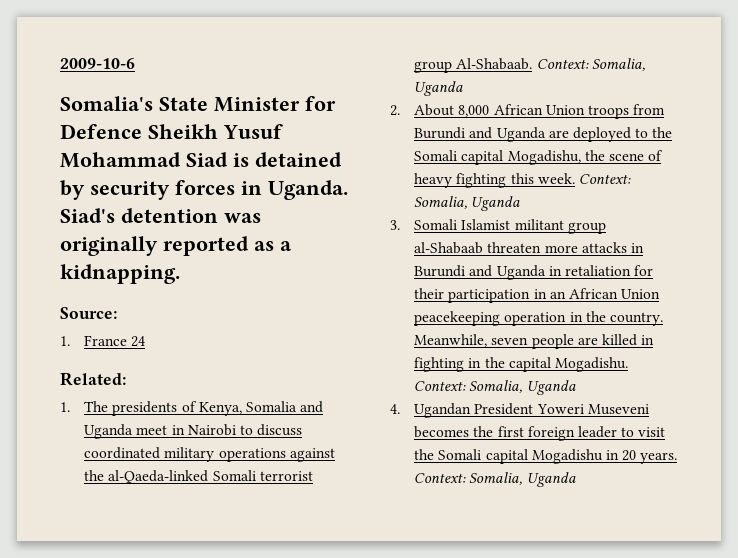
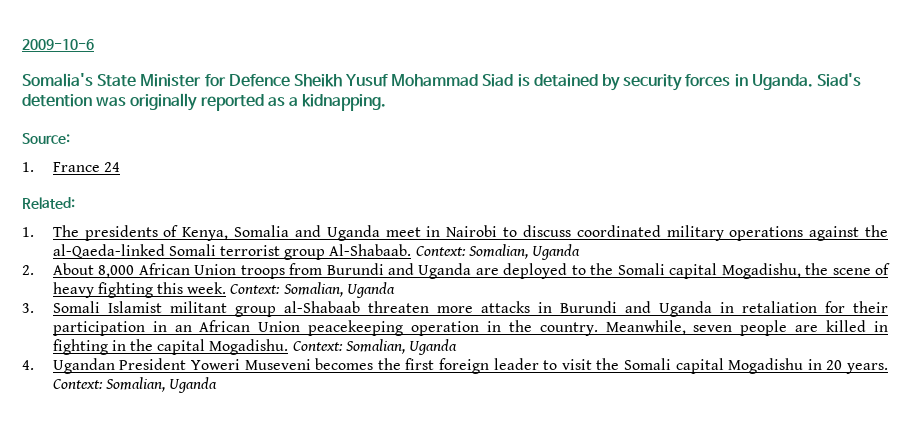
- 1. The presidents of Kenya, Somalia and Uganda meet in Nairobi to discuss coordinated military operations against the al-Qaeda-linked Somali terrorist group Al-Shabaab. Context: Somalia, Uganda
+ 1. The presidents of Kenya, Somalia and Uganda meet in Nairobi to discuss coordinated military operations against the al-Qaeda-linked Somali terrorist group Al-Shabaab. Context: Somalian, Uganda
- 2. About 8,000 African Union troops from Burundi and Uganda are deployed to the Somali capital Mogadishu, the scene of heavy fighting this week. Context: Somalia, Uganda
+ 2. About 8,000 African Union troops from Burundi and Uganda are deployed to the Somali capital Mogadishu, the scene of heavy fighting this week. Context: Somalian, Uganda
- Meanwhile, seven people are killed in fighting in the capital Mogadishu. Context: Somalia, Uganda
+ Meanwhile, seven people are killed in fighting in the capital Mogadishu. Context: Somalian, Uganda
- 4. Ugandan President Yoweri Museveni becomes the first foreign leader to visit the Somali capital Mogadishu in 20 years. Context: Somalia, Uganda
+ 4. Ugandan President Yoweri Museveni becomes the first foreign leader to visit the Somali capital Mogadishu in 20 years. Context: Somalian, Uganda

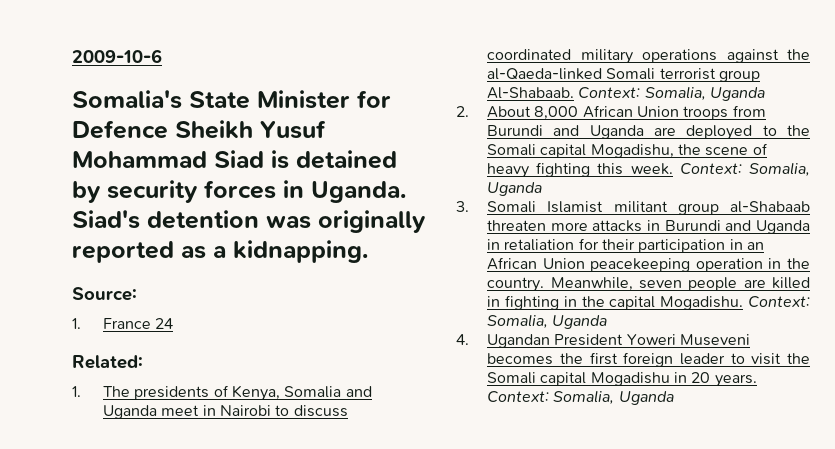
- 1. The presidents of Kenya, Somalia and Uganda meet in Nairobi to discuss coordinated military operations against the al-Qaeda-linked Somali terrorist group Al-Shabaab. Context: Somalian, Uganda
+ 1. The presidents of Kenya, Somalia and Uganda meet in Nairobi to discuss coordinated military operations against the al-Qaeda-linked Somali terrorist group Al-Shabaab. Context: Somalia, Uganda
- 2. About 8,000 African Union troops from Burundi and Uganda are deployed to the Somali capital Mogadishu, the scene of heavy fighting this week. Context: Somalian, Uganda
+ 2. About 8,000 African Union troops from Burundi and Uganda are deployed to the Somali capital Mogadishu, the scene of heavy fighting this week. Context: Somalia, Uganda
- Meanwhile, seven people are killed in fighting in the capital Mogadishu. Context: Somalian, Uganda
+ Meanwhile, seven people are killed in fighting in the capital Mogadishu. Context: Somalia, Uganda
- 4. Ugandan President Yoweri Museveni becomes the first foreign leader to visit the Somali capital Mogadishu in 20 years. Context: Somalian, Uganda
+ 4. Ugandan President Yoweri Museveni becomes the first foreign leader to visit the Somali capital Mogadishu in 20 years. Context: Somalia, Uganda

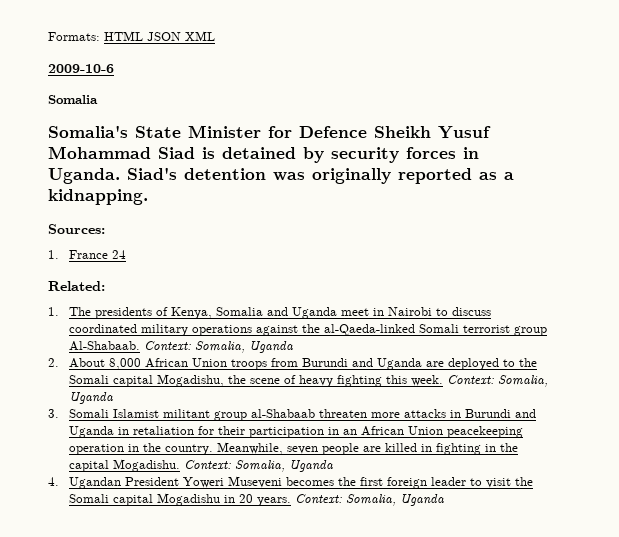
+ Formats: HTML JSON XML
  2009-10-6
+ Somalia
- Source:
+ Sources:

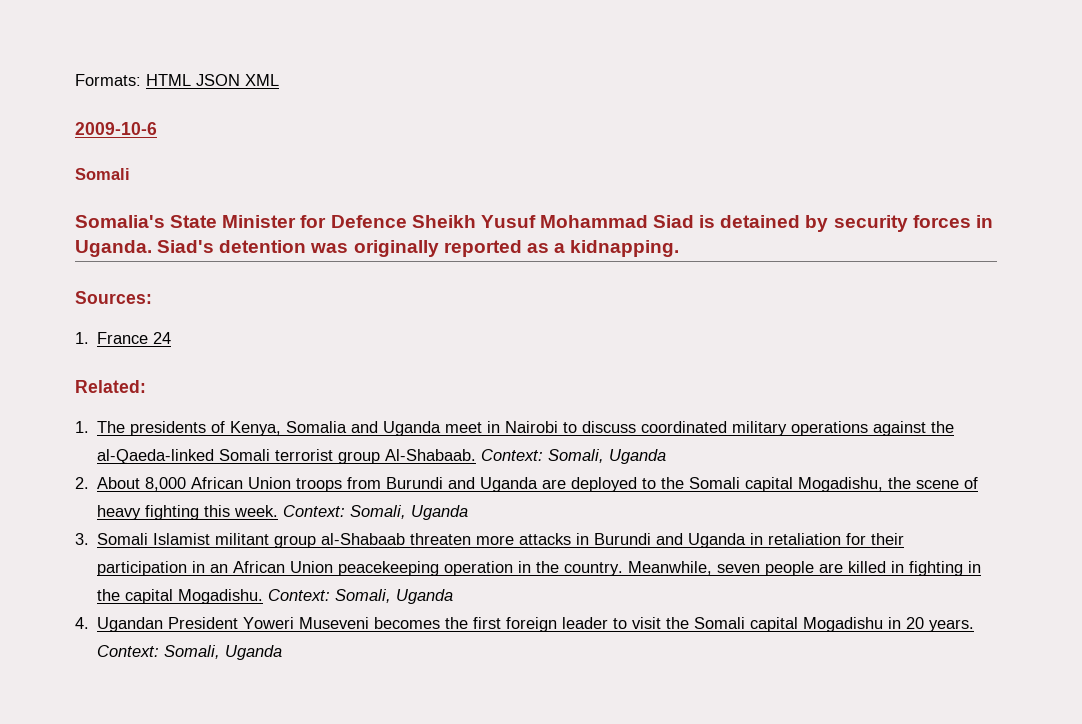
  2009-10-6
- Somalia
+ Somali
- 1. The presidents of Kenya, Somalia and Uganda meet in Nairobi to discuss coordinated military operations against the al-Qaeda-linked Somali terrorist group Al-Shabaab. Context: Somalia, Uganda
+ 1. The presidents of Kenya, Somalia and Uganda meet in Nairobi to discuss coordinated military operations against the al-Qaeda-linked Somali terrorist group Al-Shabaab. Context: Somali, Uganda
- 2. About 8,000 African Union troops from Burundi and Uganda are deployed to the Somali capital Mogadishu, the scene of heavy fighting this week. Context: Somalia, Uganda
+ 2. About 8,000 African Union troops from Burundi and Uganda are deployed to the Somali capital Mogadishu, the scene of heavy fighting this week. Context: Somali, Uganda
- Meanwhile, seven people are killed in fighting in the capital Mogadishu. Context: Somalia, Uganda
+ Meanwhile, seven people are killed in fighting in the capital Mogadishu. Context: Somali, Uganda
- 4. Ugandan President Yoweri Museveni becomes the first foreign leader to visit the Somali capital Mogadishu in 20 years. Context: Somalia, Uganda
+ 4. Ugandan President Yoweri Museveni becomes the first foreign leader to visit the Somali capital Mogadishu in 20 years. Context: Somali, Uganda

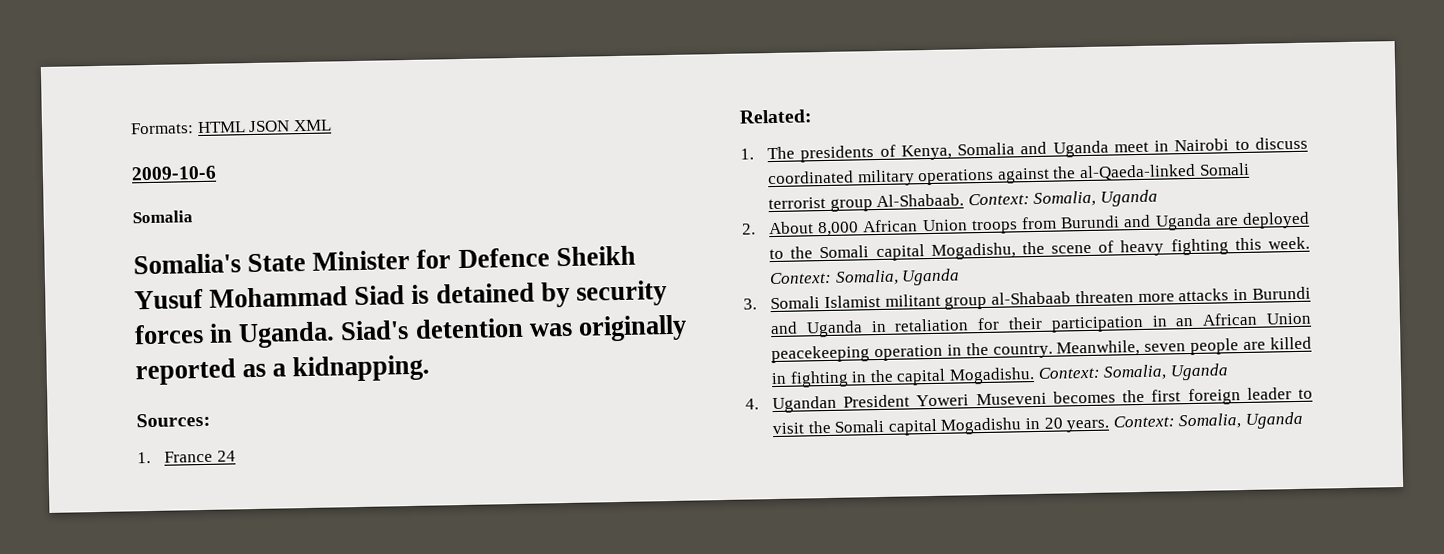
  2009-10-6
- Somali
+ Somalia
- 1. The presidents of Kenya, Somalia and Uganda meet in Nairobi to discuss coordinated military operations against the al-Qaeda-linked Somali terrorist group Al-Shabaab. Context: Somali, Uganda
+ 1. The presidents of Kenya, Somalia and Uganda meet in Nairobi to discuss coordinated military operations against the al-Qaeda-linked Somali terrorist group Al-Shabaab. Context: Somalia, Uganda
- 2. About 8,000 African Union troops from Burundi and Uganda are deployed to the Somali capital Mogadishu, the scene of heavy fighting this week. Context: Somali, Uganda
+ 2. About 8,000 African Union troops from Burundi and Uganda are deployed to the Somali capital Mogadishu, the scene of heavy fighting this week. Context: Somalia, Uganda
- Meanwhile, seven people are killed in fighting in the capital Mogadishu. Context: Somali, Uganda
+ Meanwhile, seven people are killed in fighting in the capital Mogadishu. Context: Somalia, Uganda
- 4. Ugandan President Yoweri Museveni becomes the first foreign leader to visit the Somali capital Mogadishu in 20 years. Context: Somali, Uganda
+ 4. Ugandan President Yoweri Museveni becomes the first foreign leader to visit the Somali capital Mogadishu in 20 years. Context: Somalia, Uganda

